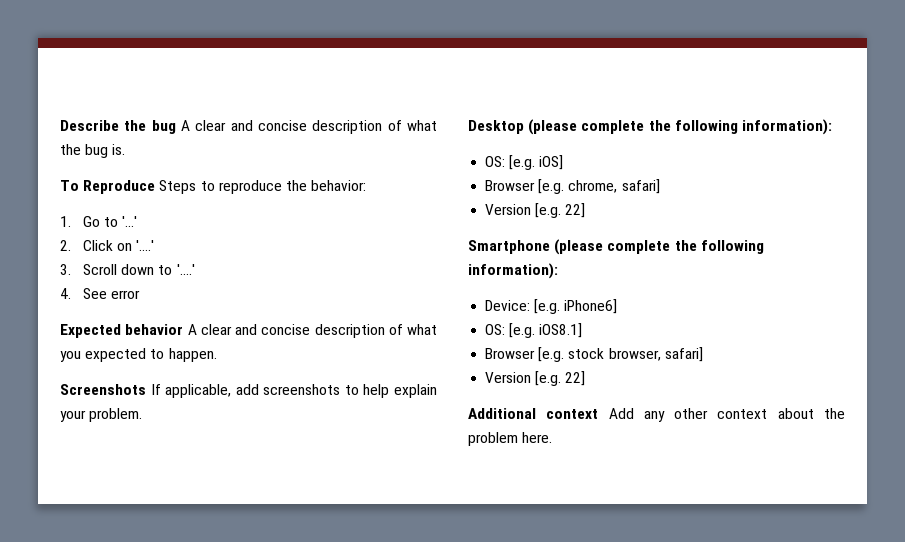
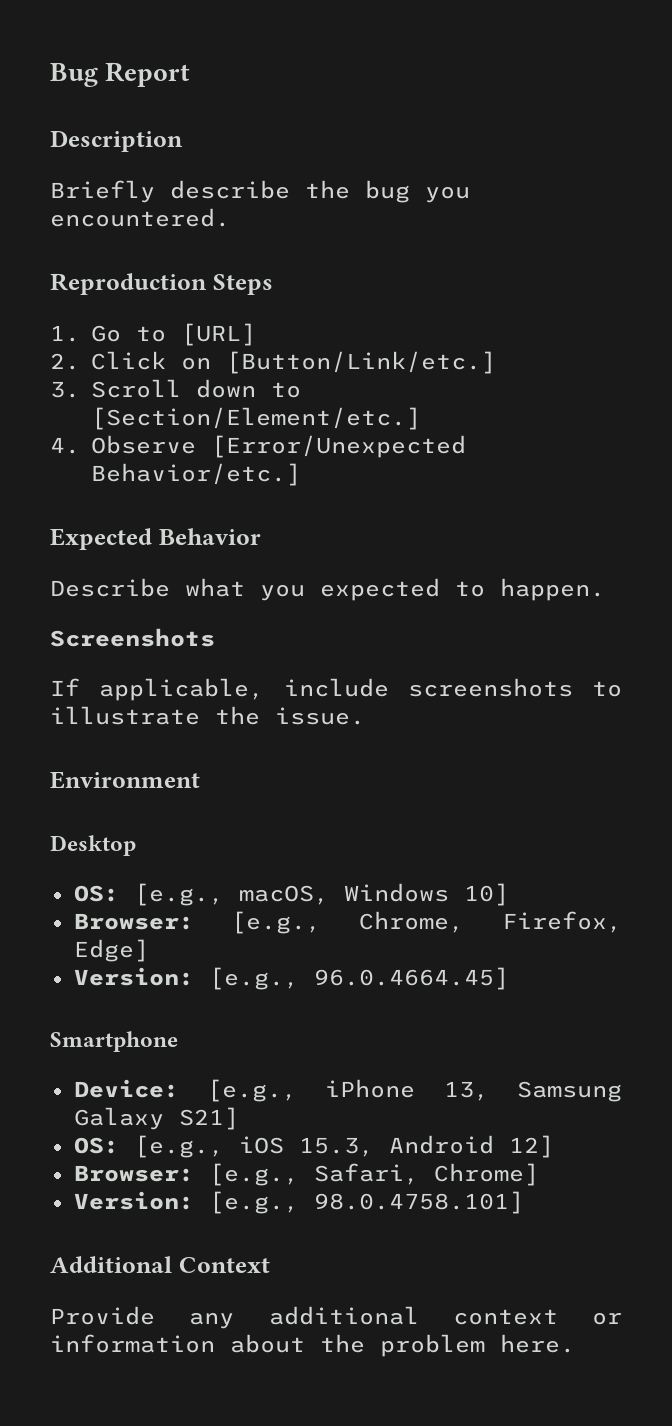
- Describe the bug A clear and concise description of what the bug is.
- To Reproduce Steps to reproduce the behavior:
+ Bug Report
+ Description
+ Briefly describe the bug you encountered.
+ Reproduction Steps
- 1. Go to '...'
+ 1. Go to [URL]
- 2. Click on '....'
+ 2. Click on [Button/Link/etc.]
- 3. Scroll down to '....'
+ 3. Scroll down to [Section/Element/etc.]
- 4. See error
- Expected behavior A clear and concise description of what you expected to happen.
+ 4. Observe [Error/Unexpected Behavior/etc.]
+ Expected Behavior
+ Describe what you expected to happen.
- Screenshots If applicable, add screenshots to help explain your problem.
- Desktop (please complete the following information):
- OS: [e.g. iOS]
- Browser [e.g. chrome, safari]
- Version [e.g. 22]
- Smartphone (please complete the following information):
- Device: [e.g. iPhone6]
- OS: [e.g. iOS8.1]
- Browser [e.g. stock browser, safari]
- Version [e.g. 22]
- Additional context Add any other context about the problem here.
+ Screenshots
+ If applicable, include screenshots to illustrate the issue.
+ Environment
+ Desktop
+ OS: [e.g., macOS, Windows 10]
+ Browser: [e.g., Chrome, Firefox, Edge]
+ Version: [e.g., 96.0.4664.45]
+ Smartphone
+ Device: [e.g., iPhone 13, Samsung Galaxy S21]
+ OS: [e.g., iOS 15.3, Android 12]
+ Browser: [e.g., Safari, Chrome]
+ Version: [e.g., 98.0.4758.101]
+ Additional Context
+ Provide any additional context or information about the problem here.

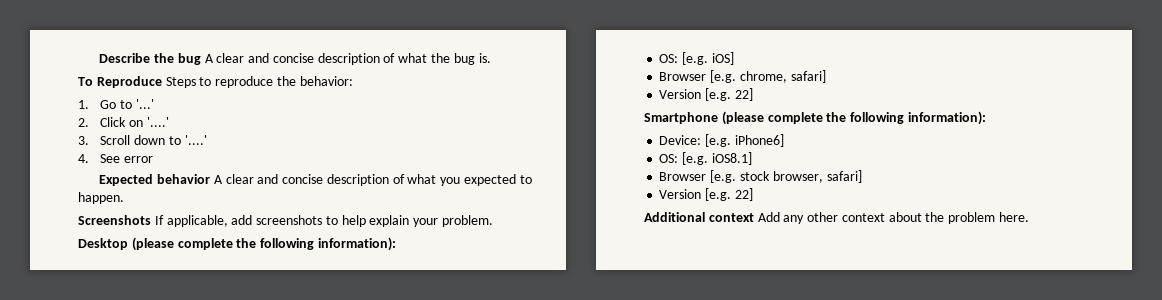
- Bug Report
- Description
- Briefly describe the bug you encountered.
- Reproduction Steps
+ Describe the bug A clear and concise description of what the bug is.
+ To Reproduce Steps to reproduce the behavior:
- 1. Go to [URL]
+ 1. Go to '...'
- 2. Click on [Button/Link/etc.]
+ 2. Click on '....'
- 3. Scroll down to [Section/Element/etc.]
+ 3. Scroll down to '....'
- 4. Observe [Error/Unexpected Behavior/etc.]
- Expected Behavior
- Describe what you expected to happen.
+ 4. See error
+ Expected behavior A clear and concise description of what you expected to happen.
- Screenshots
- If applicable, include screenshots to illustrate the issue.
- Environment
- Desktop
- OS: [e.g., macOS, Windows 10]
- Browser: [e.g., Chrome, Firefox, Edge]
- Version: [e.g., 96.0.4664.45]
- Smartphone
- Device: [e.g., iPhone 13, Samsung Galaxy S21]
- OS: [e.g., iOS 15.3, Android 12]
- Browser: [e.g., Safari, Chrome]
- Version: [e.g., 98.0.4758.101]
- Additional Context
- Provide any additional context or information about the problem here.
+ Screenshots If applicable, add screenshots to help explain your problem.
+ Desktop (please complete the following information):
+ OS: [e.g. iOS]
+ Browser [e.g. chrome, safari]
+ Version [e.g. 22]
+ Smartphone (please complete the following information):
+ Device: [e.g. iPhone6]
+ OS: [e.g. iOS8.1]
+ Browser [e.g. stock browser, safari]
+ Version [e.g. 22]
+ Additional context Add any other context about the problem here.

